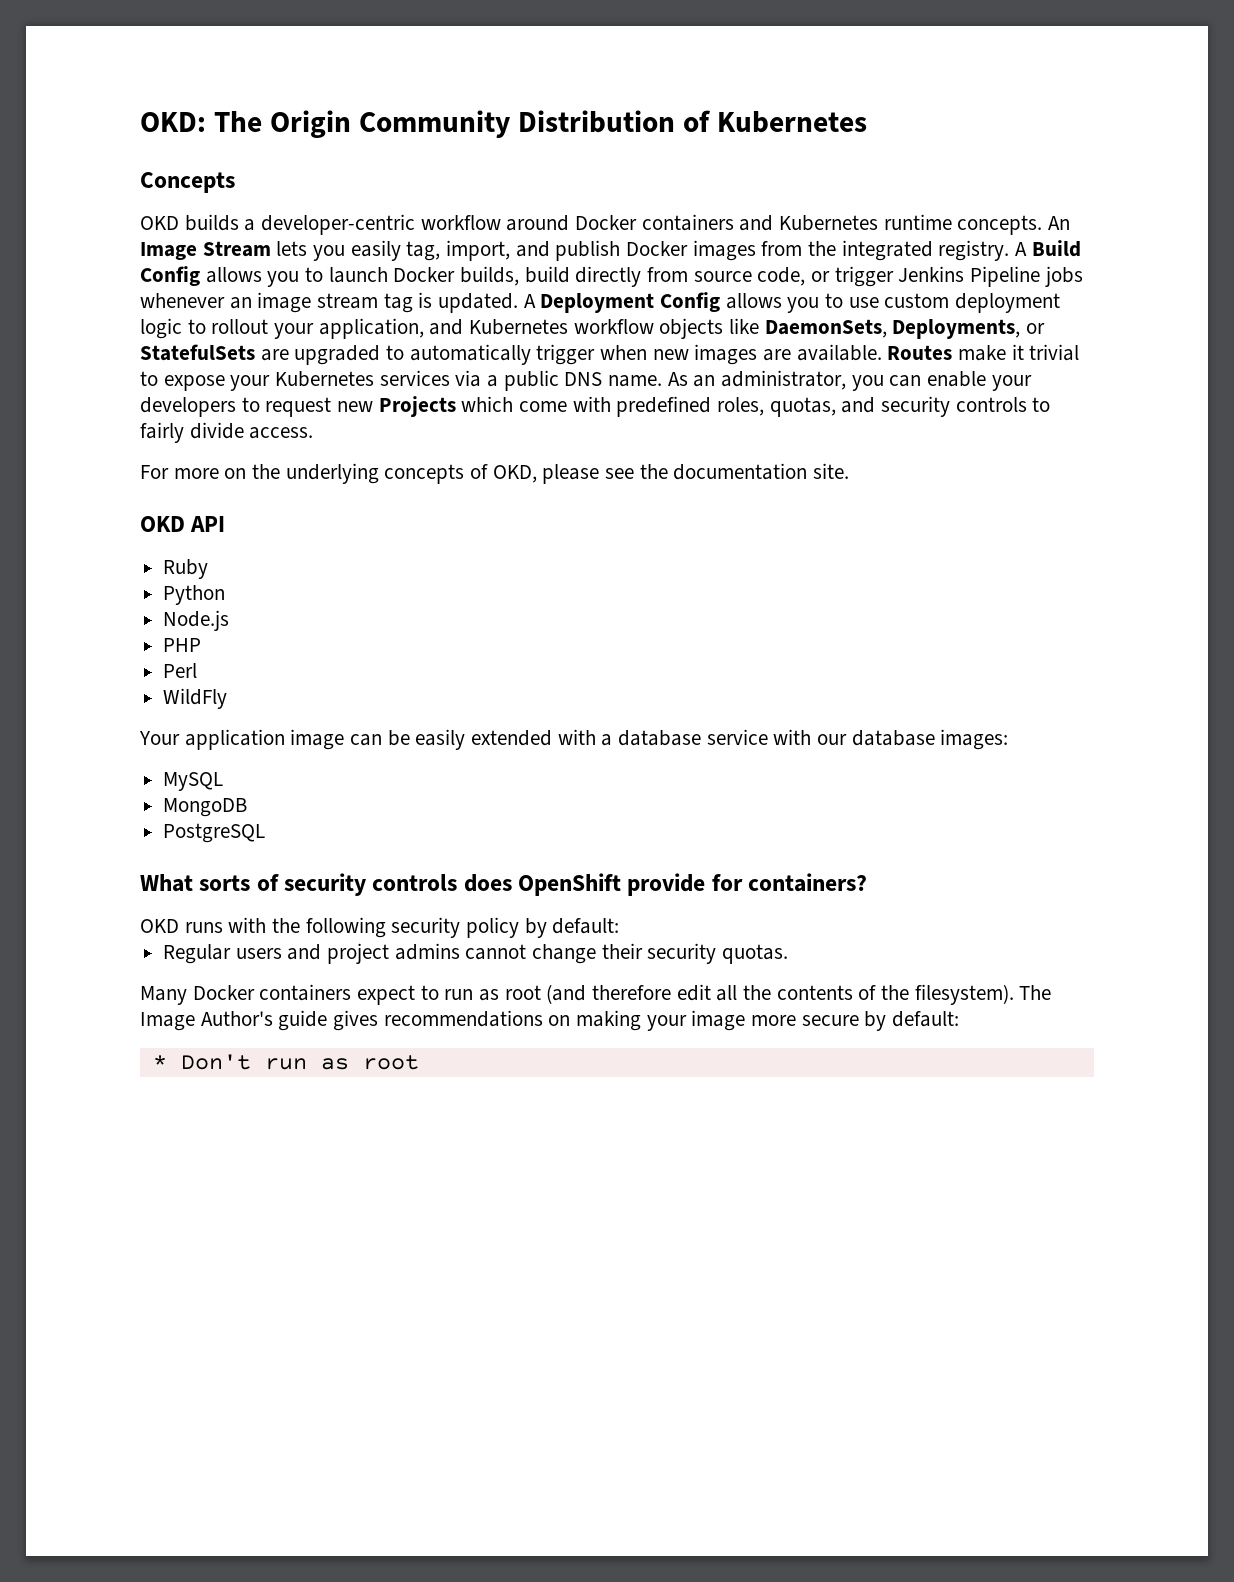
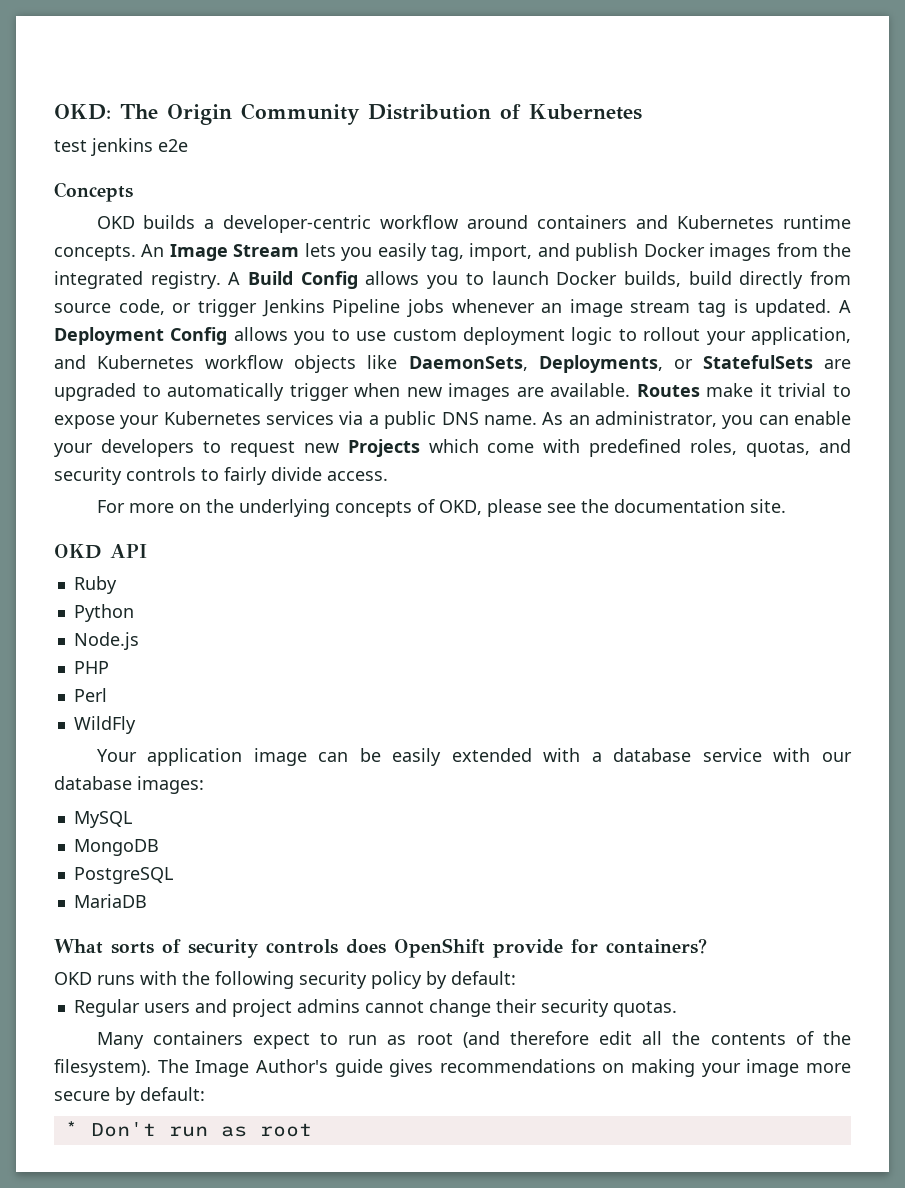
+ test jenkins e2e
- OKD builds a developer-centric workflow around Docker containers and Kubernetes runtime concepts.
+ OKD builds a developer-centric workflow around containers and Kubernetes runtime concepts.
+ MariaDB
- Many Docker containers expect to run as root (and therefore edit all the contents of the filesystem).
+ Many containers expect to run as root (and therefore edit all the contents of the filesystem).

